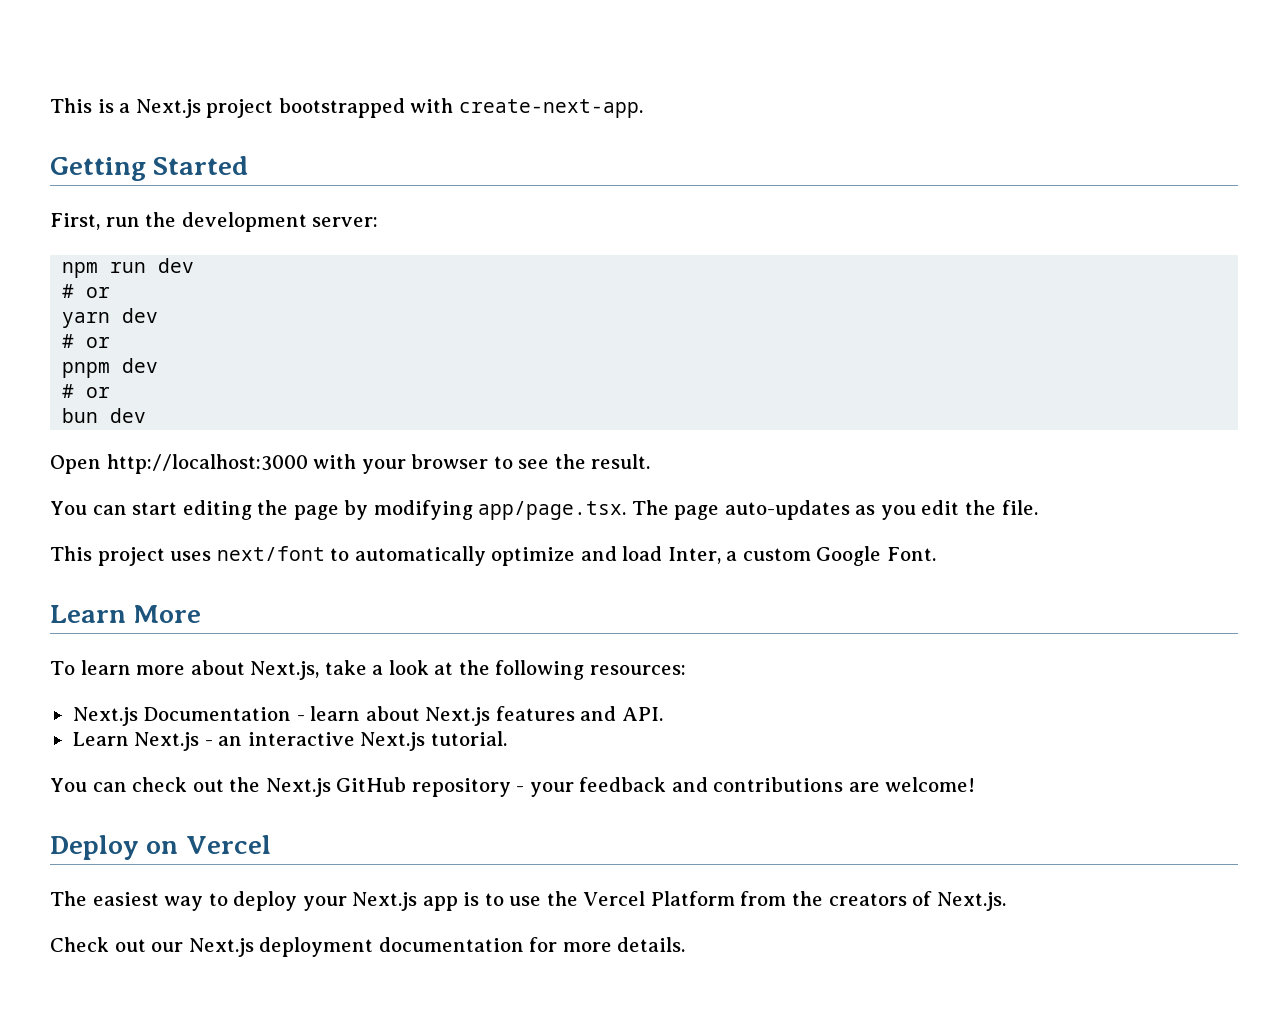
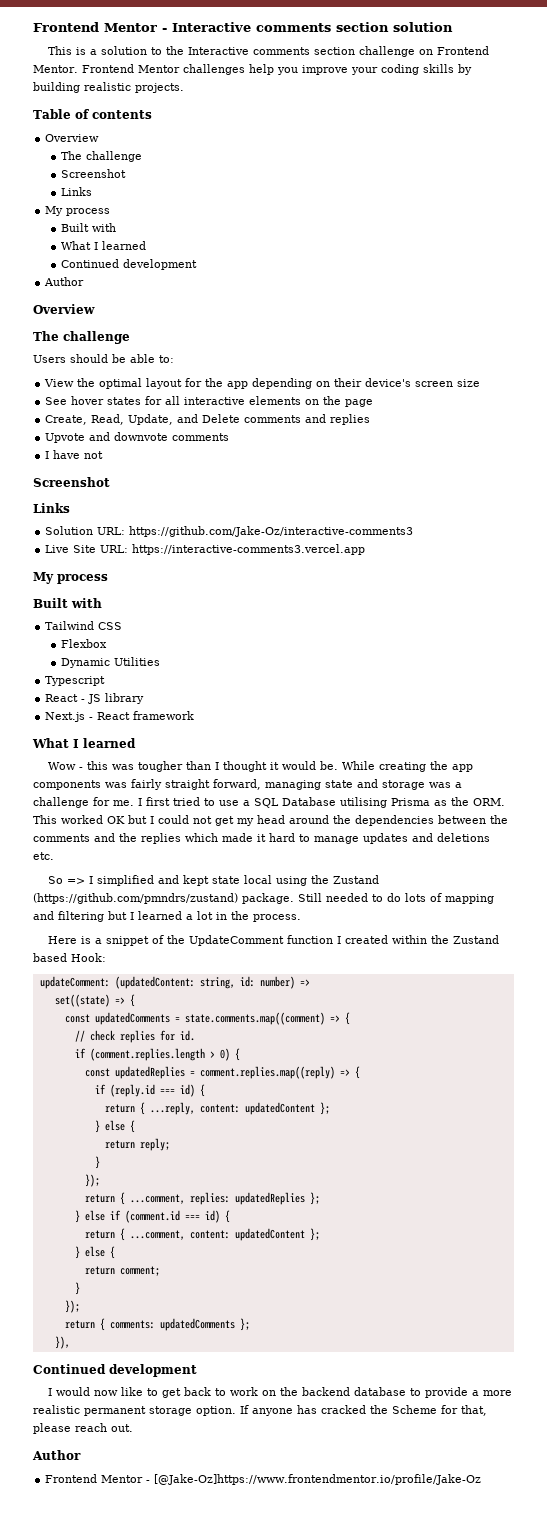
- This is a Next.js project bootstrapped with create-next-app.
- Getting Started
- First, run the development server:
- npm run dev
- # or
- yarn dev
- # or
- pnpm dev
- # or
- bun dev
- Open http://localhost:3000 with your browser to see the result.
- You can start editing the page by modifying app/page.tsx. The page auto-updates as you edit the file.
- This project uses next/font to automatically optimize and load Inter, a custom Google Font.
- Learn More
- To learn more about Next.js, take a look at the following resources:
- Next.js Documentation - learn about Next.js features and API.
- Learn Next.js - an interactive Next.js tutorial.
- You can check out the Next.js GitHub repository - your feedback and contributions are welcome!
- Deploy on Vercel
- The easiest way to deploy your Next.js app is to use the Vercel Platform from the creators of Next.js.
- Check out our Next.js deployment documentation for more details.
+ Frontend Mentor - Interactive comments section solution
+ This is a solution to the Interactive comments section challenge on Frontend Mentor. Frontend Mentor challenges help you improve your coding skills by building realistic projects.
+ Table of contents
+ Overview
+ The challenge
+ Screenshot
+ Links
+ My process
+ Built with
+ What I learned
+ Continued development
+ Author
+ Overview
+ The challenge
+ Users should be able to:
+ View the optimal layout for the app depending on their device's screen size
+ See hover states for all interactive elements on the page
+ Create, Read, Update, and Delete comments and replies
+ Upvote and downvote comments
+ I have not
+ Screenshot
+ Links
+ Solution URL: https://github.com/Jake-Oz/interactive-comments3
+ Live Site URL: https://interactive-comments3.vercel.app
+ My process
+ Built with
+ Tailwind CSS
+ Flexbox
+ Dynamic Utilities
+ Typescript
+ React - JS library
+ Next.js - React framework
+ What I learned
+ Wow - this was tougher than I thought it would be. While creating the app components was fairly straight forward, managing state and storage was a challenge for me. I first tried to use a SQL Database utilising Prisma as the ORM. This worked OK but I could not get my head around the dependencies between the comments and the replies which made it hard to manage updates and deletions etc.
+ So => I simplified and kept state local using the Zustand (https://github.com/pmndrs/zustand) package. Still needed to do lots of mapping and filtering but I learned a lot in the process.
+ Here is a snippet of the UpdateComment function I created within the Zustand based Hook:
+ updateComment: (updatedContent: string, id: number) =>
+ set((state) => {
+ const updatedComments = state.comments.map((comment) => {
+ // check replies for id.
+ if (comment.replies.length > 0) {
+ const updatedReplies = comment.replies.map((reply) => {
+ if (reply.id === id) {
+ return { ...reply, content: updatedContent };
+ } else {
+ return reply;
+ }
+ });
+ return { ...comment, replies: updatedReplies };
+ } else if (comment.id === id) {
+ return { ...comment, content: updatedContent };
+ } else {
+ return comment;
+ }
+ });
+ return { comments: updatedComments };
+ }),
+ Continued development
+ I would now like to get back to work on the backend database to provide a more realistic permanent storage option. If anyone has cracked the Scheme for that, please reach out.
+ Author
+ Frontend Mentor - [@Jake-Oz]https://www.frontendmentor.io/profile/Jake-Oz

